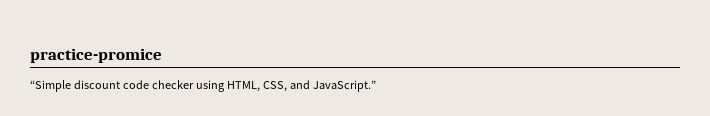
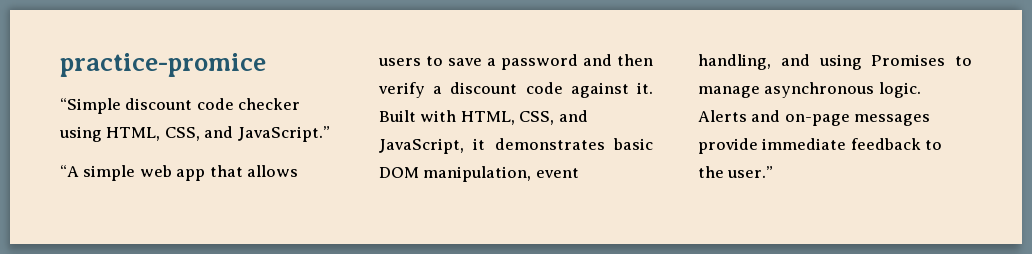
+ “A simple web app that allows users to save a password and then verify a discount code against it. Built with HTML, CSS, and JavaScript, it demonstrates basic DOM manipulation, event handling, and using Promises to manage asynchronous logic. Alerts and on-page messages provide immediate feedback to the user.”

